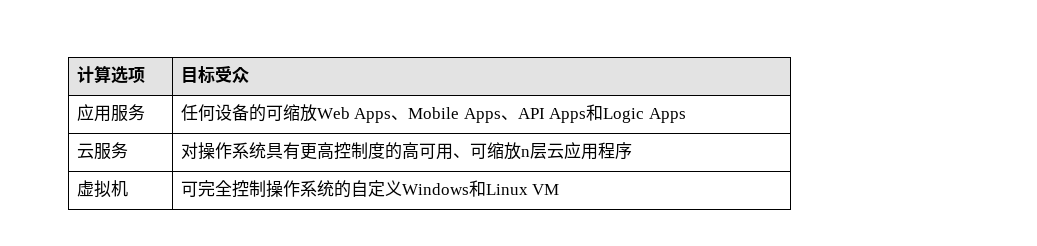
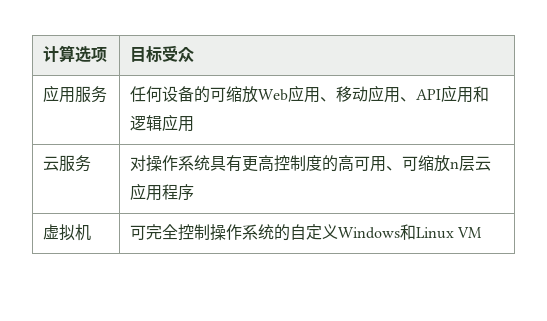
- 应用服务 | 任何设备的可缩放Web Apps、Mobile Apps、API Apps和Logic Apps
+ 应用服务 | 任何设备的可缩放Web应用、移动应用、API应用和逻辑应用

